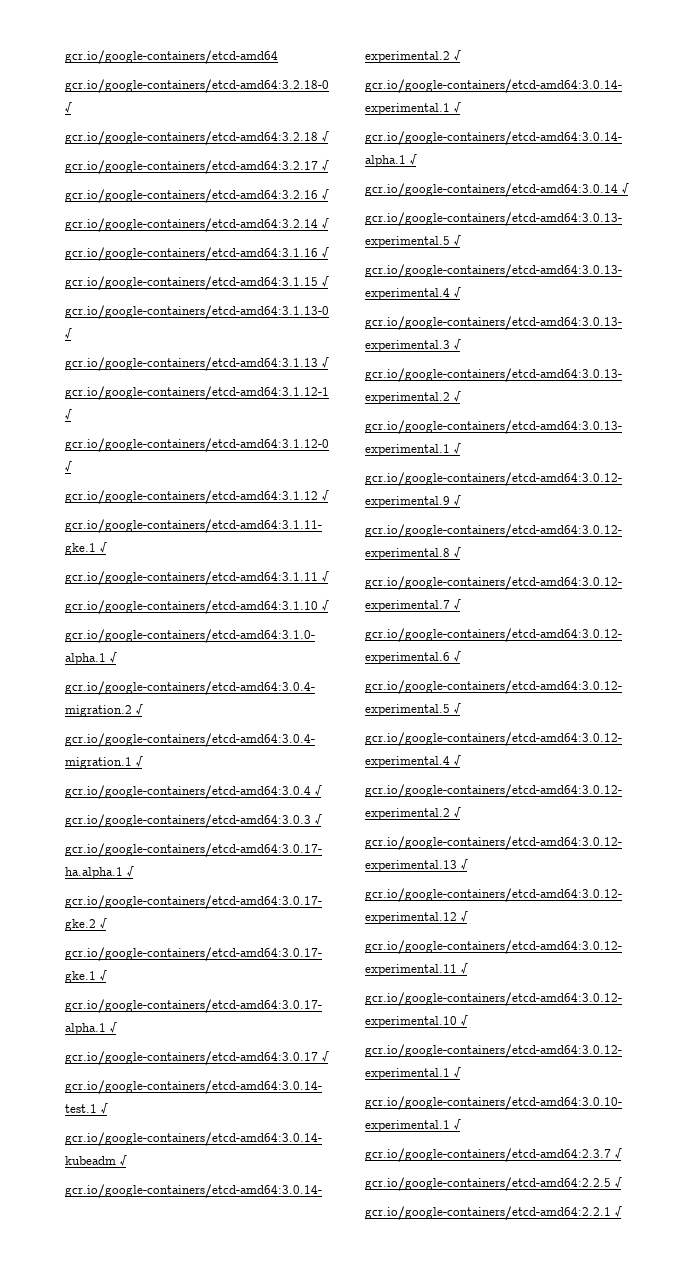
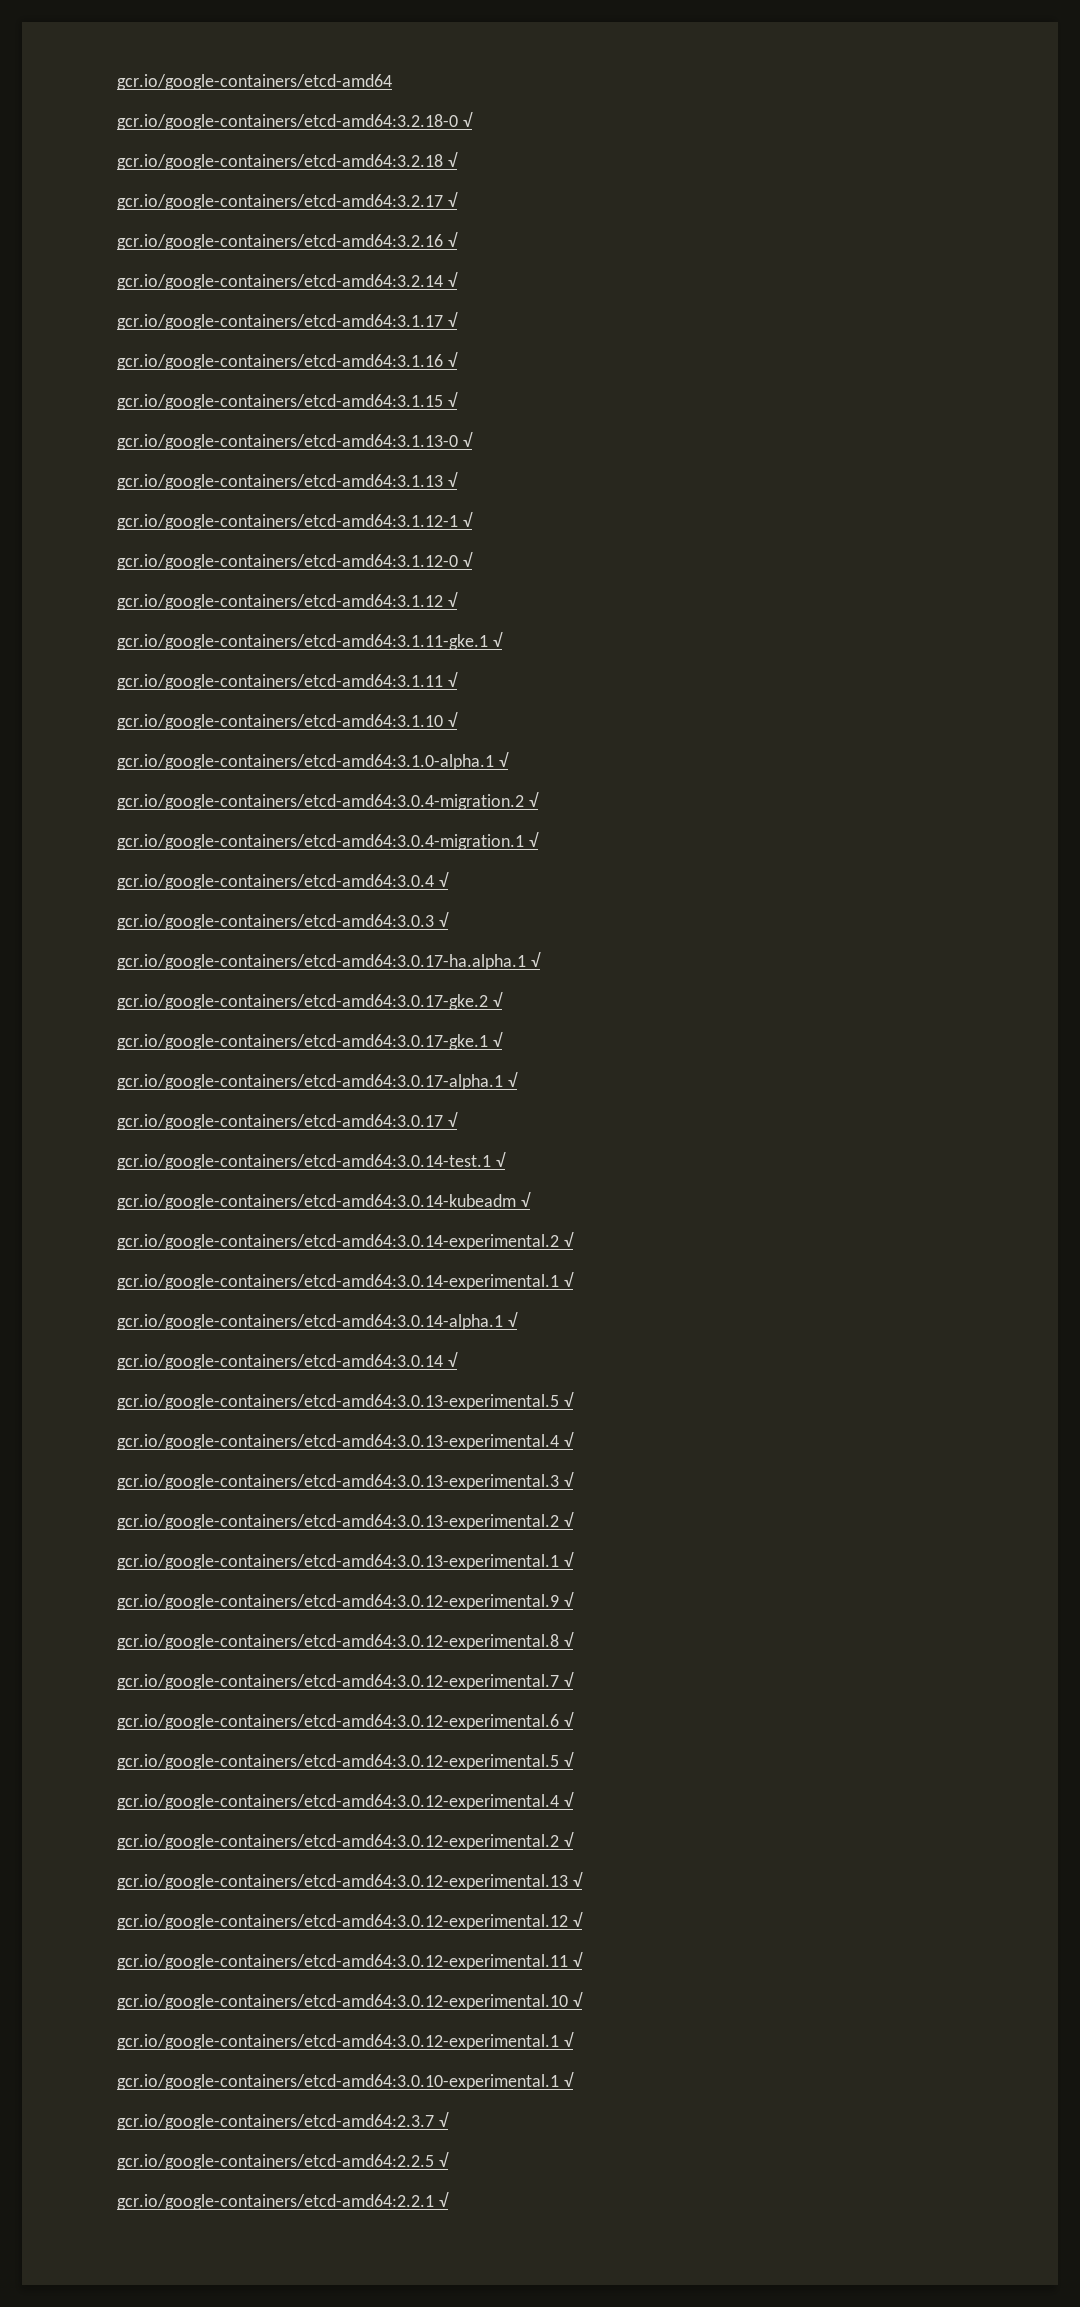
+ gcr.io/google-containers/etcd-amd64:3.1.17 √

